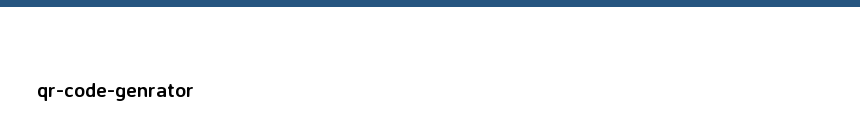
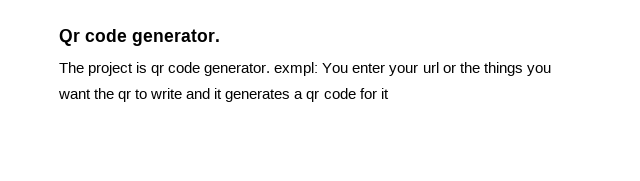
- qr-code-genrator
+ Qr code generator.
+ The project is qr code generator. exmpl: You enter your url or the things you want the qr to write and it generates a qr code for it

